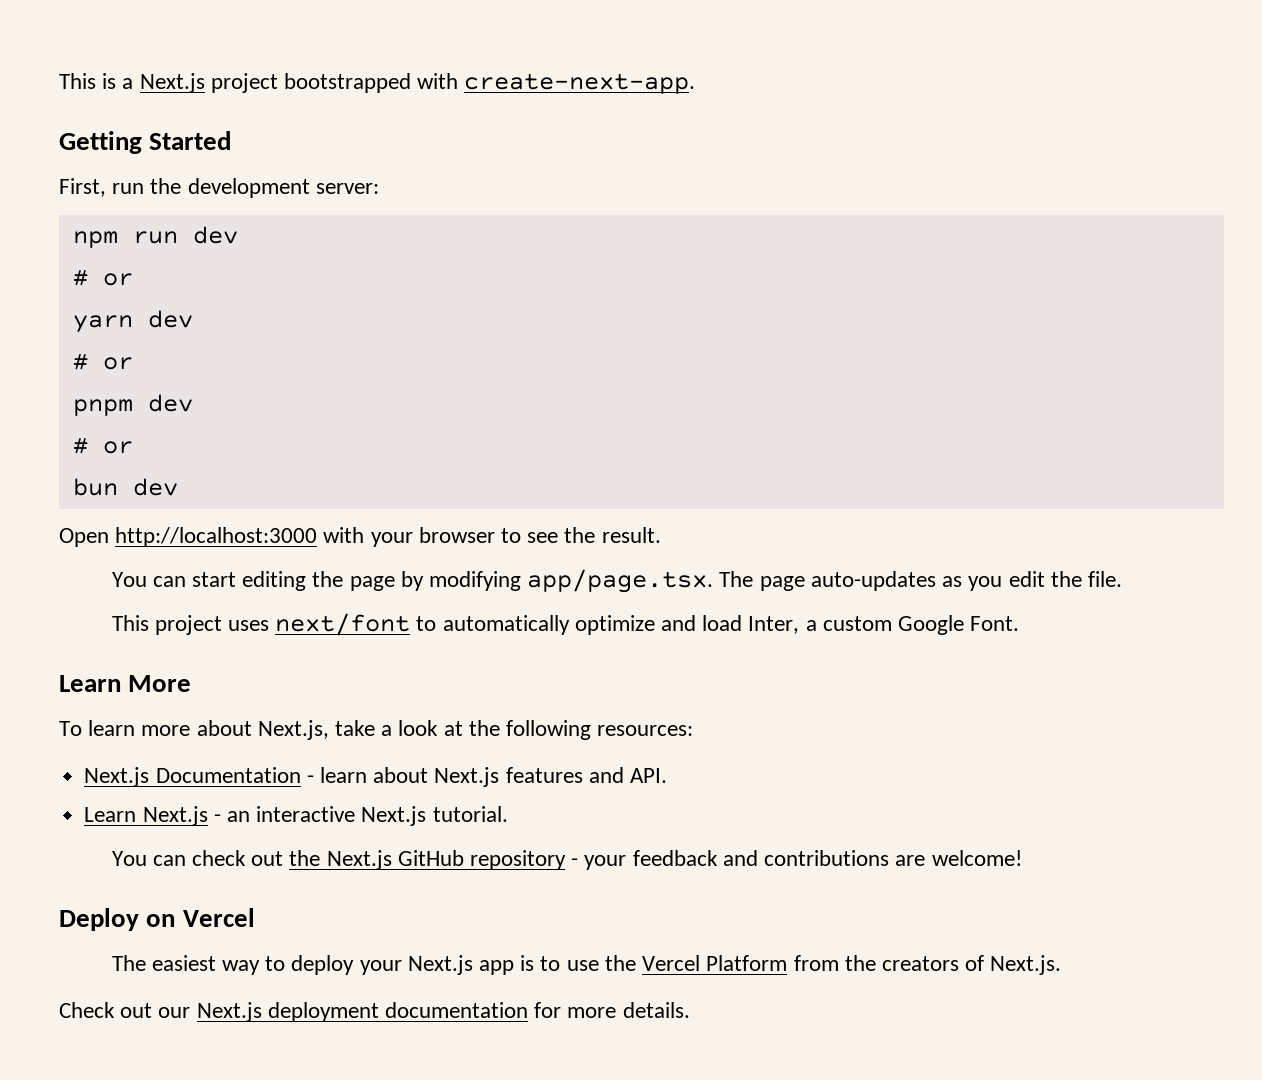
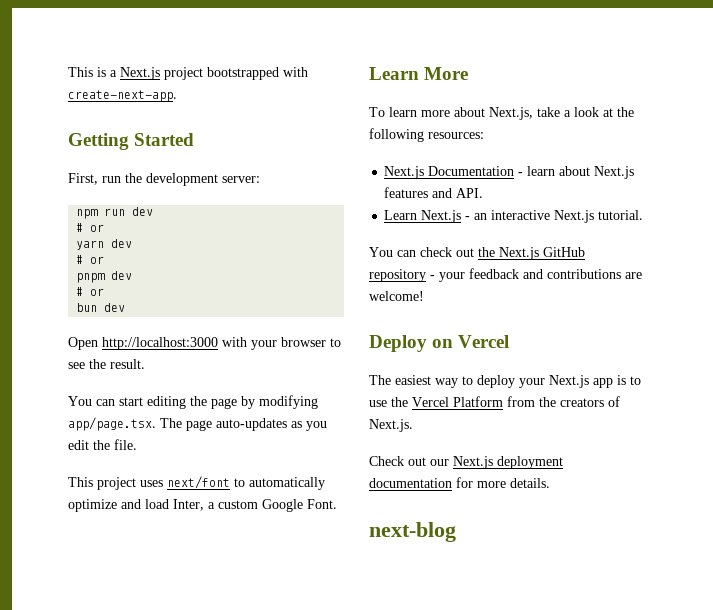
+ next-blog

